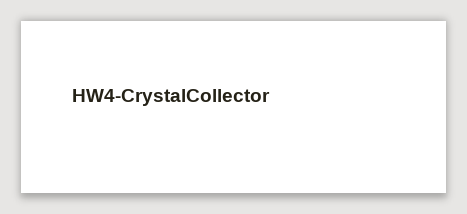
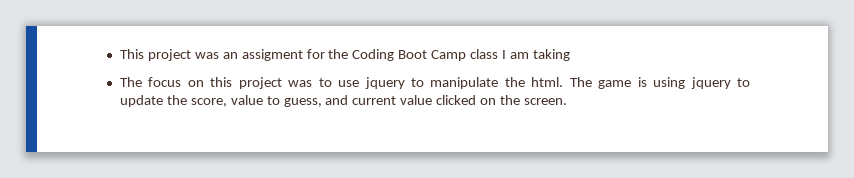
- HW4-CrystalCollector
+ This project was an assigment for the Coding Boot Camp class I am taking
+ The focus on this project was to use jquery to manipulate the html. The game is using jquery to update the score, value to guess, and current value clicked on the screen.

